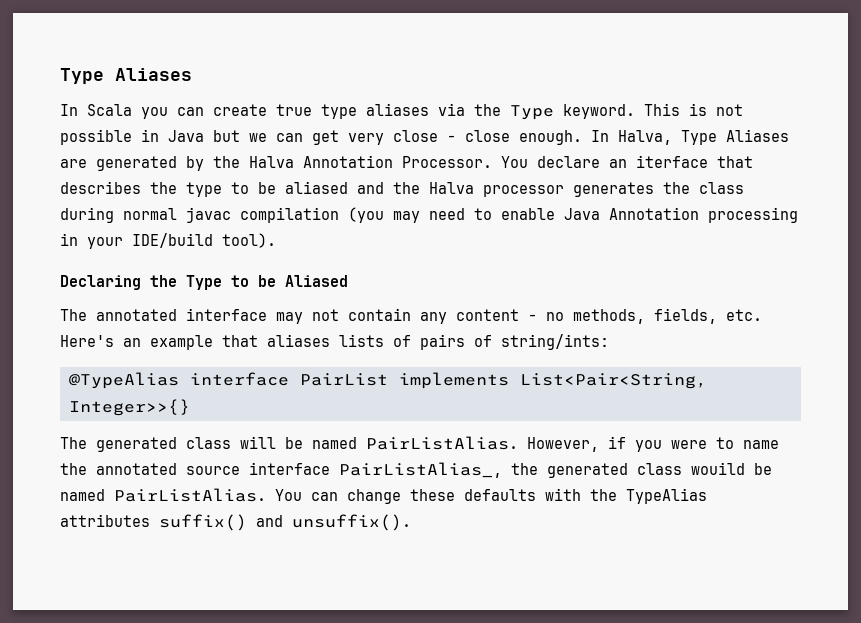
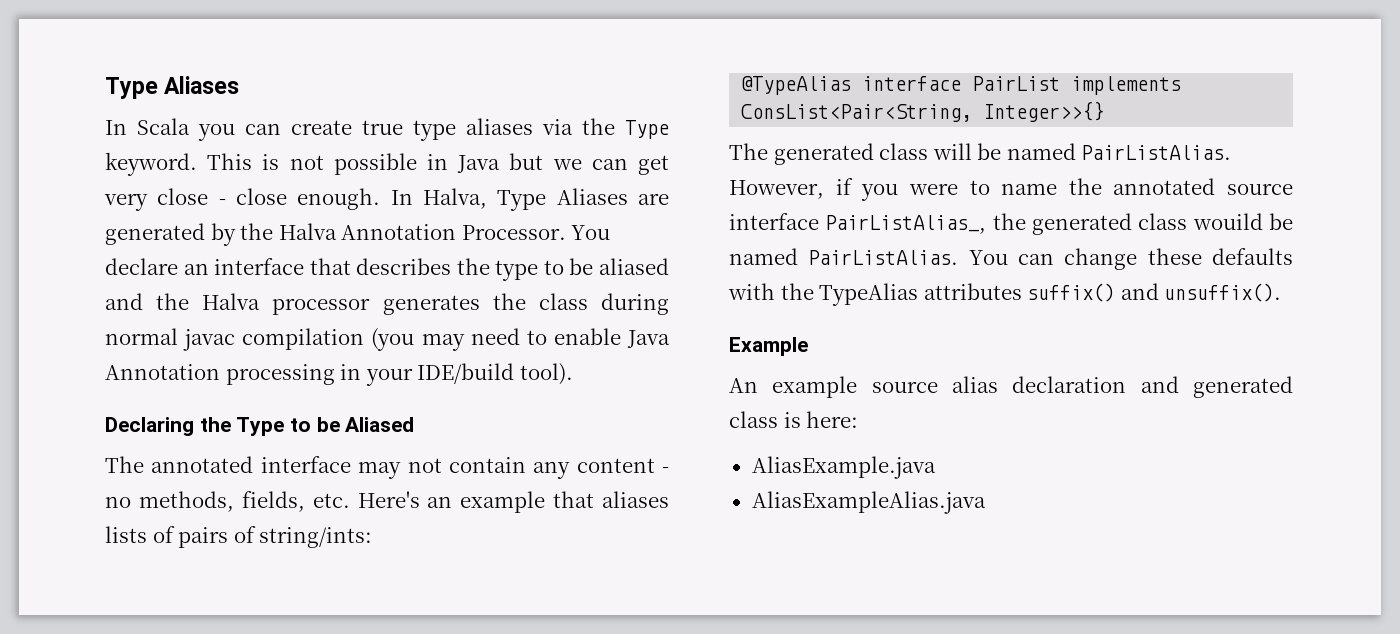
- You declare an iterface that describes the type to be aliased and the Halva processor generates the class during normal javac compilation (you may need to enable Java Annotation processing in your IDE/build tool).
+ You declare an interface that describes the type to be aliased and the Halva processor generates the class during normal javac compilation (you may need to enable Java Annotation processing in your IDE/build tool).
- @TypeAlias interface PairList implements List<Pair<String, Integer>>{}
+ @TypeAlias interface PairList implements ConsList<Pair<String, Integer>>{}
+ Example
+ An example source alias declaration and generated class is here:
+ AliasExample.java
+ AliasExampleAlias.java

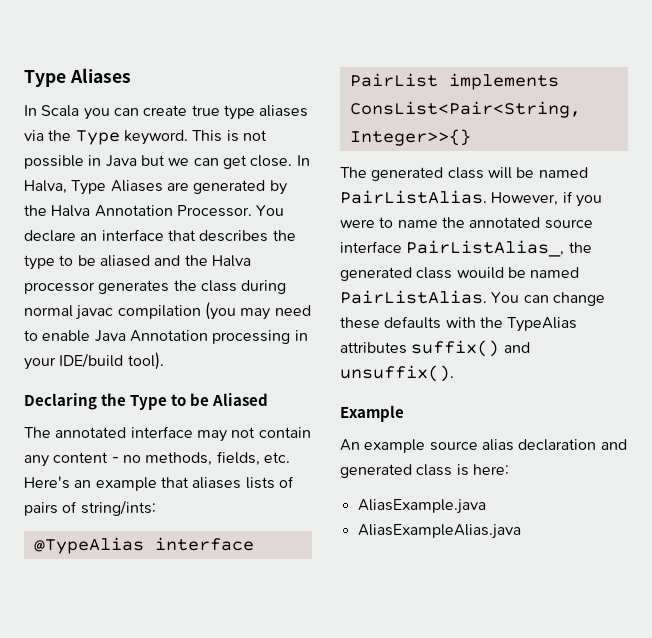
- This is not possible in Java but we can get very close - close enough.
+ This is not possible in Java but we can get close.

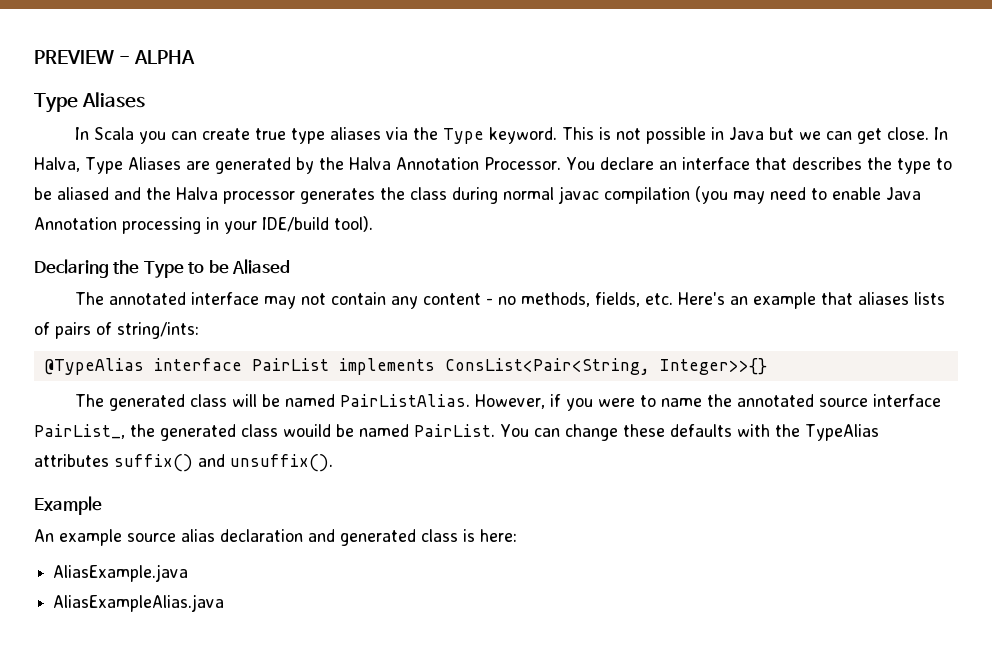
+ PREVIEW - ALPHA
- However, if you were to name the annotated source interface PairListAlias_, the generated class wouild be named PairListAlias.
+ However, if you were to name the annotated source interface PairList_, the generated class wouild be named PairList.

